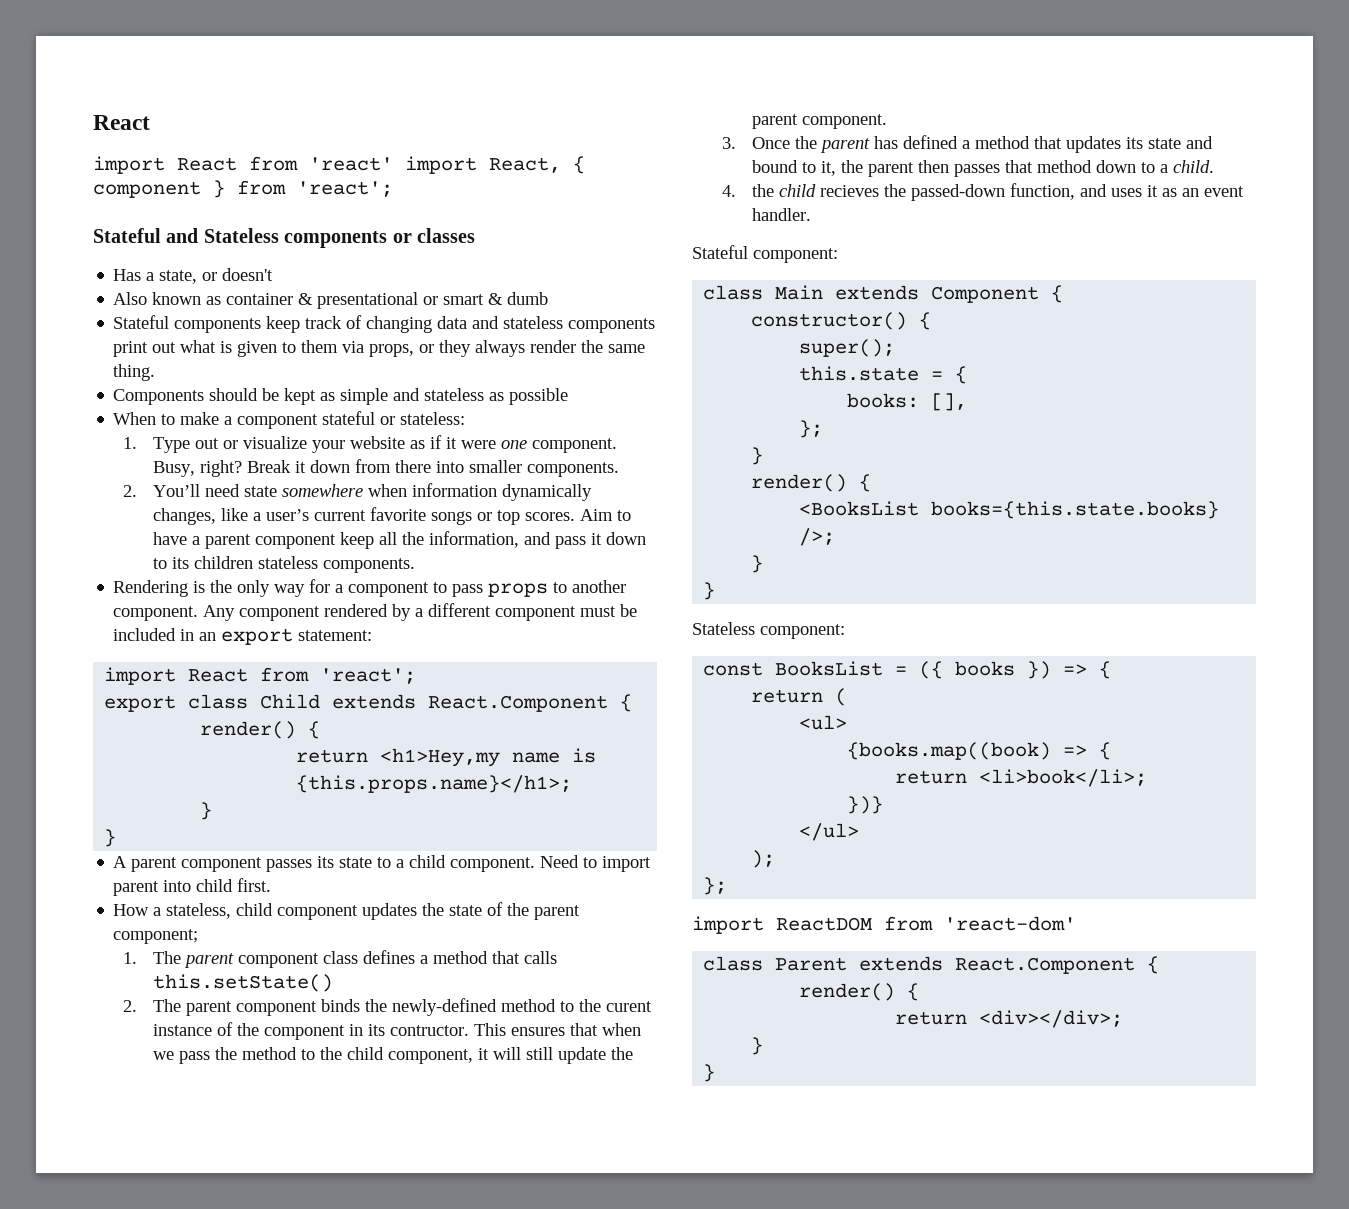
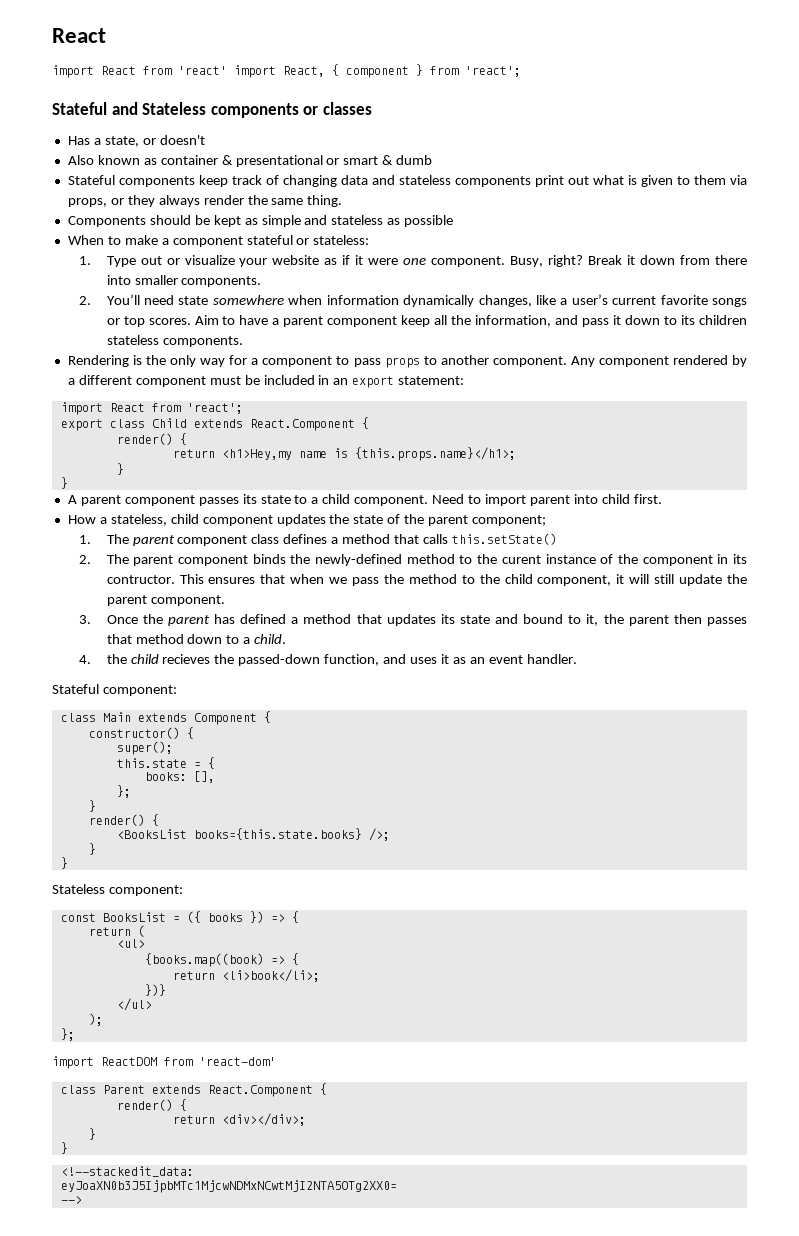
+ <!--stackedit_data:
+ eyJoaXN0b3J5IjpbMTc1MjcwNDMxNCwtMjI2NTA5OTg2XX0=
+ -->

